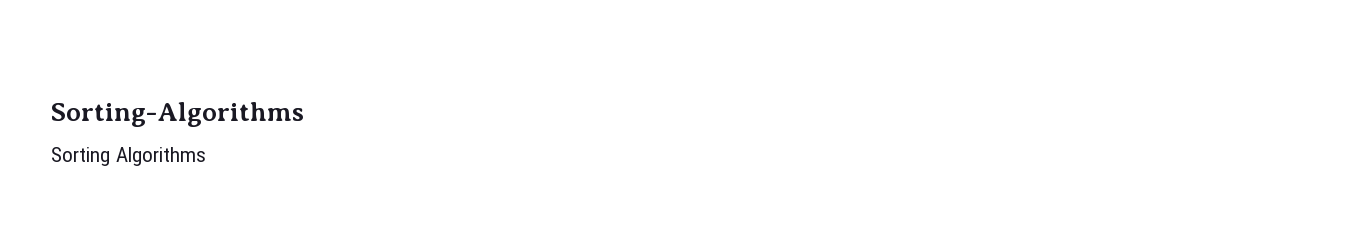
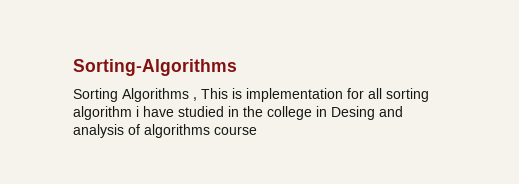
- Sorting Algorithms
+ Sorting Algorithms , This is implementation for all sorting algorithm i have studied in the college in Desing and analysis of algorithms course

